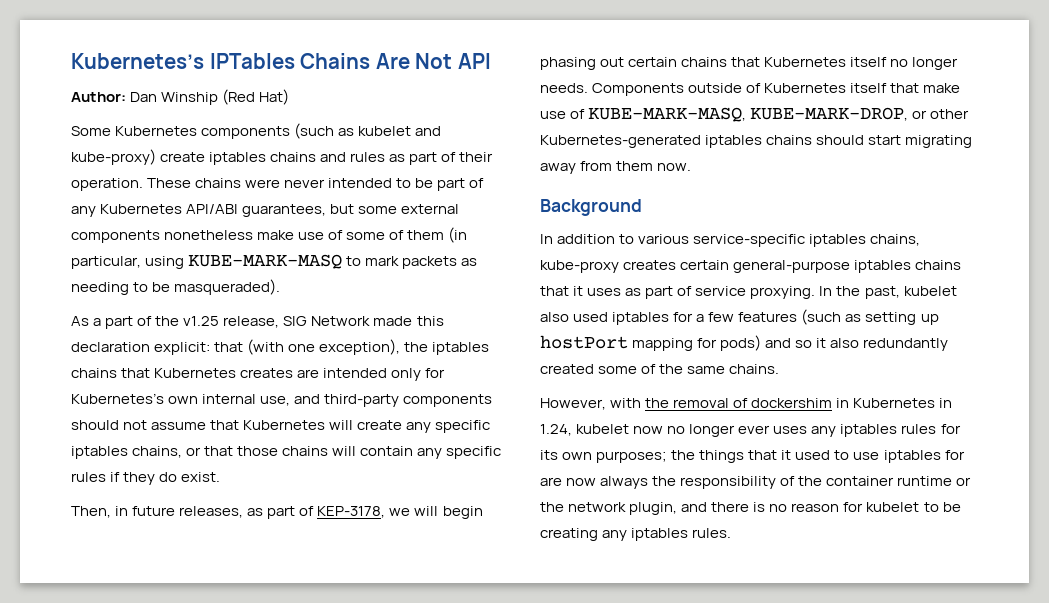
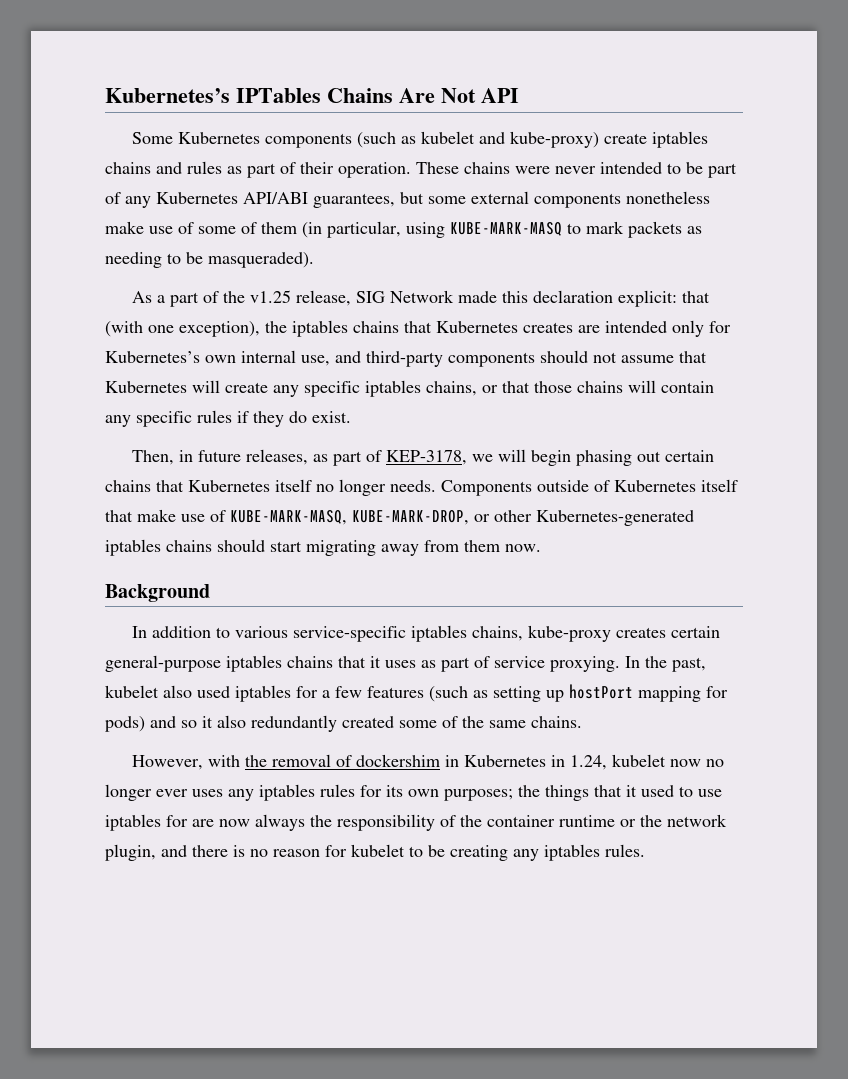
- Author: Dan Winship (Red Hat)

